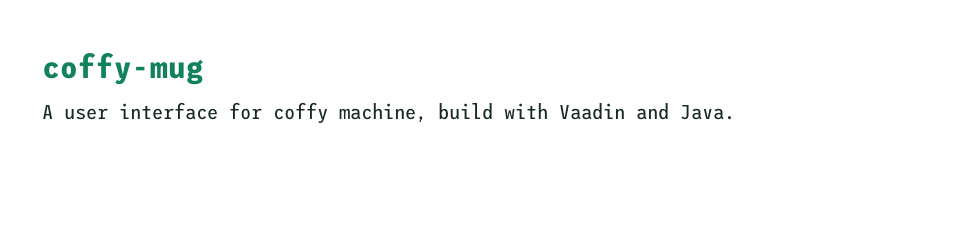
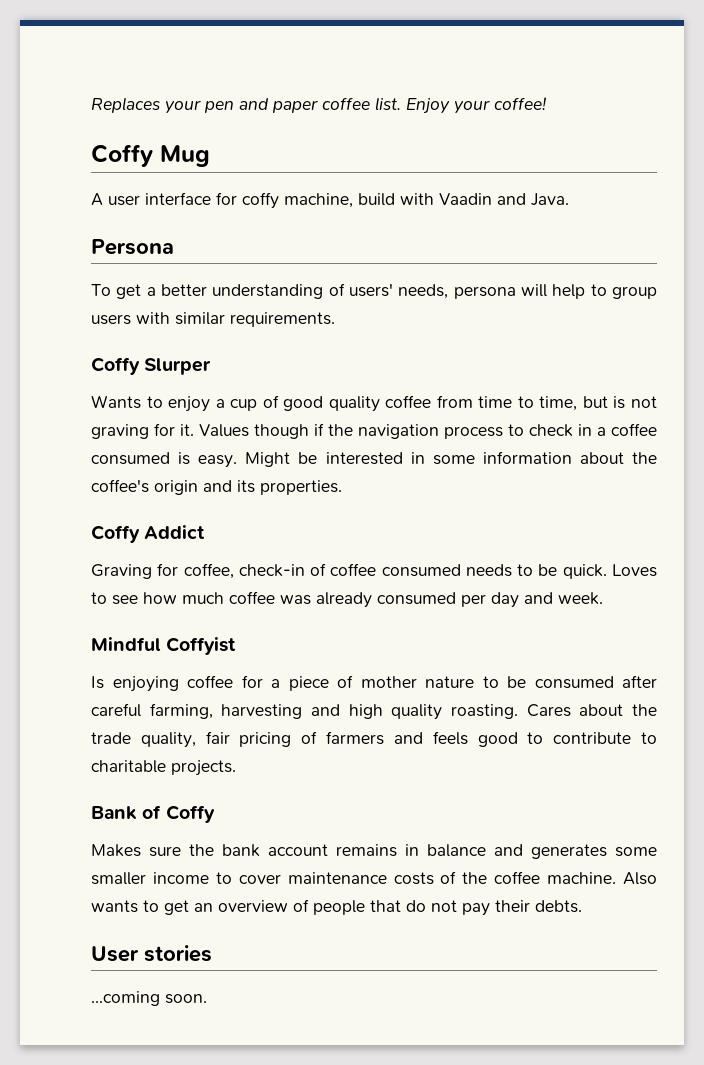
- coffy-mug
+ Replaces your pen and paper coffee list. Enjoy your coffee!
+ Coffy Mug
+ Persona
+ To get a better understanding of users' needs, persona will help to group users with similar requirements.
+ Coffy Slurper
+ Wants to enjoy a cup of good quality coffee from time to time, but is not graving for it. Values though if the navigation process to check in a coffee consumed is easy. Might be interested in some information about the coffee's origin and its properties.
+ Coffy Addict
+ Graving for coffee, check-in of coffee consumed needs to be quick. Loves to see how much coffee was already consumed per day and week.
+ Mindful Coffyist
+ Is enjoying coffee for a piece of mother nature to be consumed after careful farming, harvesting and high quality roasting. Cares about the trade quality, fair pricing of farmers and feels good to contribute to charitable projects.
+ Bank of Coffy
+ Makes sure the bank account remains in balance and generates some smaller income to cover maintenance costs of the coffee machine. Also wants to get an overview of people that do not pay their debts.
+ User stories
+ ...coming soon.

